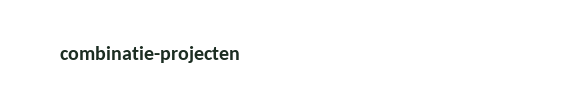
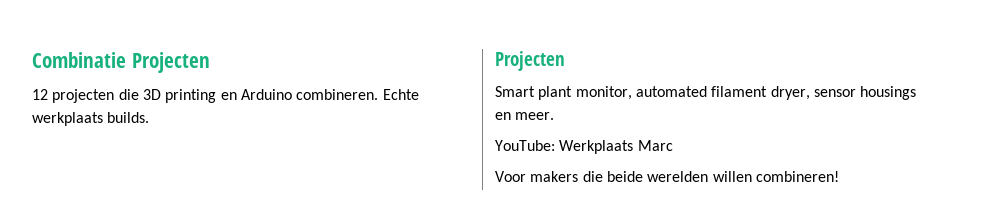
- combinatie-projecten
+ Combinatie Projecten
+ 12 projecten die 3D printing en Arduino combineren. Echte werkplaats builds.
+ Projecten
+ Smart plant monitor, automated filament dryer, sensor housings en meer.
+ YouTube: Werkplaats Marc
+ Voor makers die beide werelden willen combineren!

